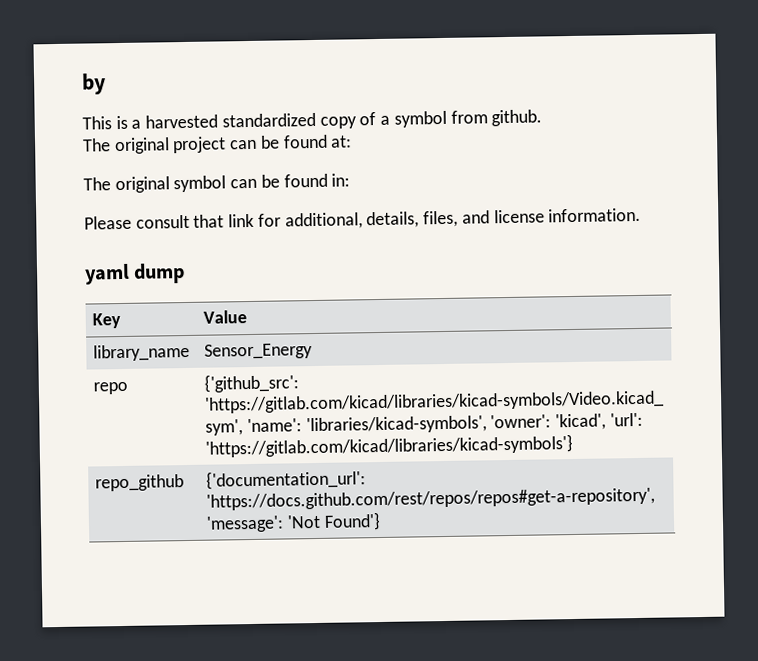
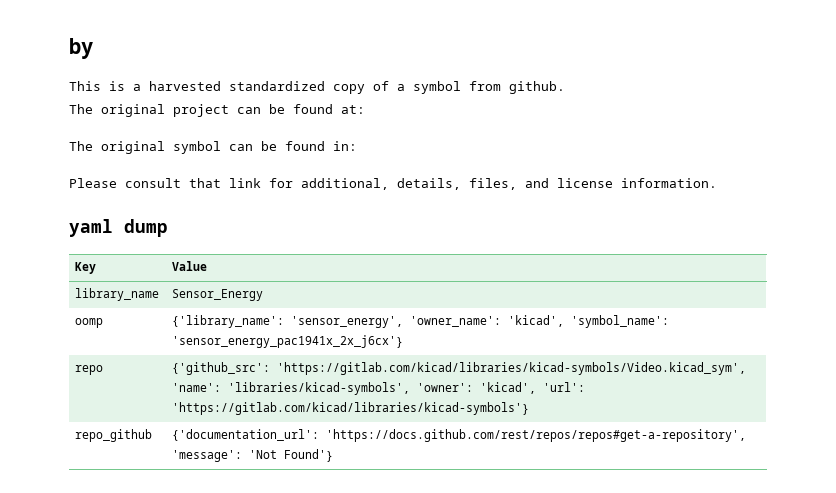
+ oomp | {'library_name': 'sensor_energy', 'owner_name': 'kicad', 'symbol_name': 'sensor_energy_pac1941x_2x_j6cx'}

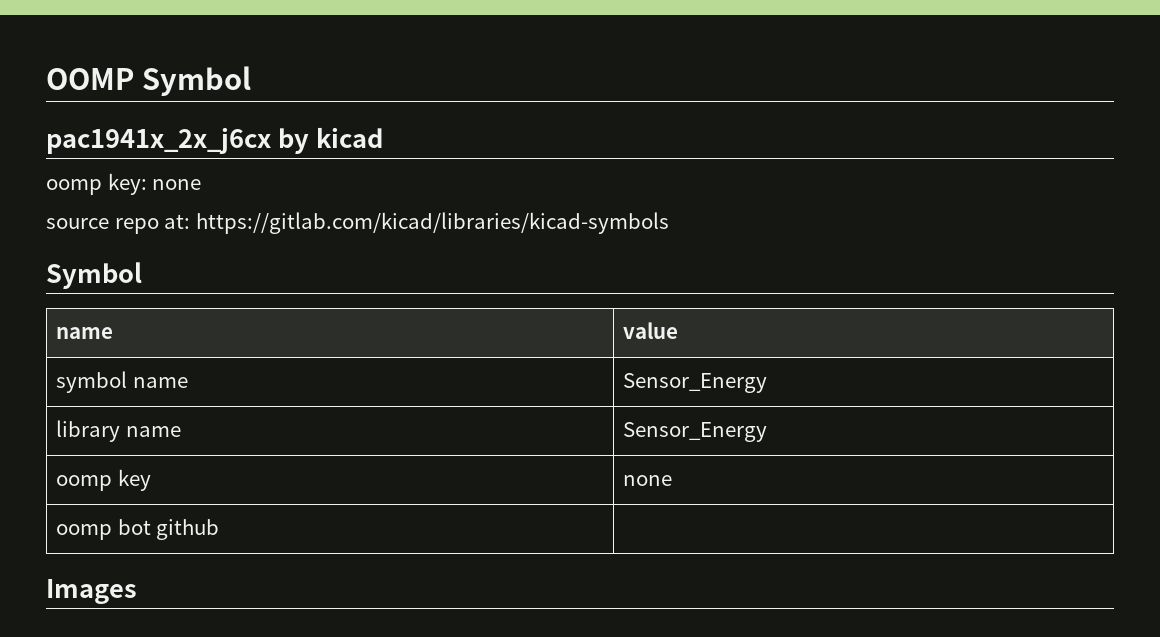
- by
- This is a harvested standardized copy of a symbol from github.
- The original project can be found at:
- The original symbol can be found in:
- Please consult that link for additional, details, files, and license information.
- yaml dump
- Key | Value
- library_name | Sensor_Energy
- oomp | {'library_name': 'sensor_energy', 'owner_name': 'kicad', 'symbol_name': 'sensor_energy_pac1941x_2x_j6cx'}
- repo | {'github_src': 'https://gitlab.com/kicad/libraries/kicad-symbols/Video.kicad_sym', 'name': 'libraries/kicad-symbols', 'owner': 'kicad', 'url': 'https://gitlab.com/kicad/libraries/kicad-symbols'}
- repo_github | {'documentation_url': 'https://docs.github.com/rest/repos/repos#get-a-repository', 'message': 'Not Found'}
+ OOMP Symbol
+ pac1941x_2x_j6cx by kicad
+ oomp key: none
+ source repo at: https://gitlab.com/kicad/libraries/kicad-symbols
+ Symbol
+ name | value
+ symbol name | Sensor_Energy
+ library name | Sensor_Energy
+ oomp key | none
+ oomp bot github |
+ Images

